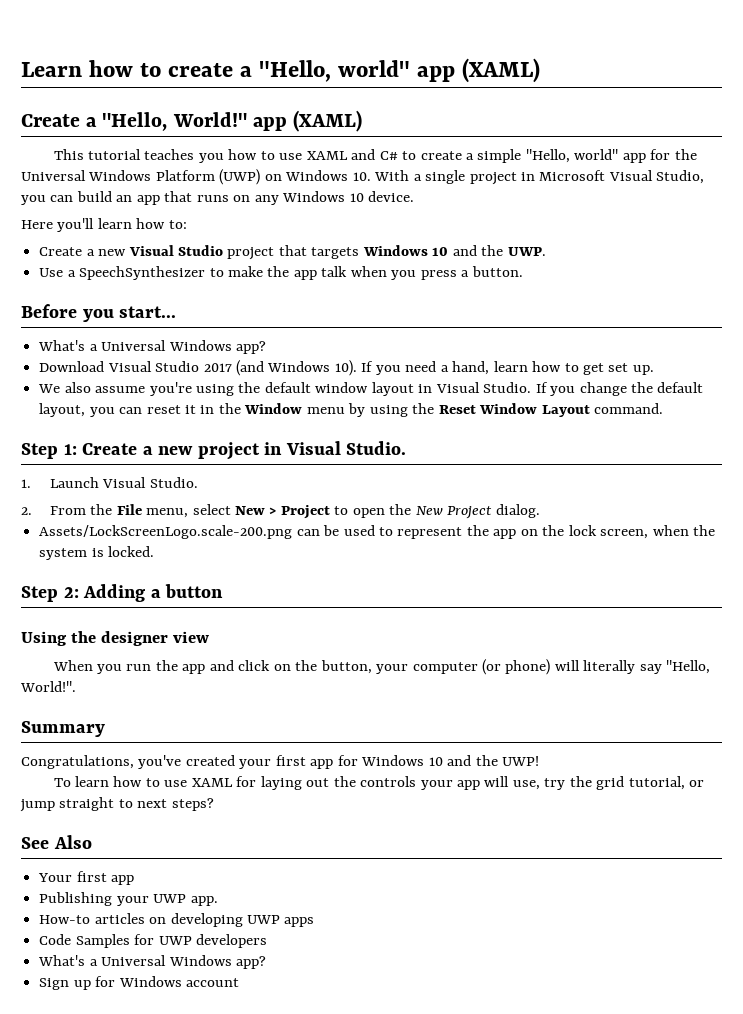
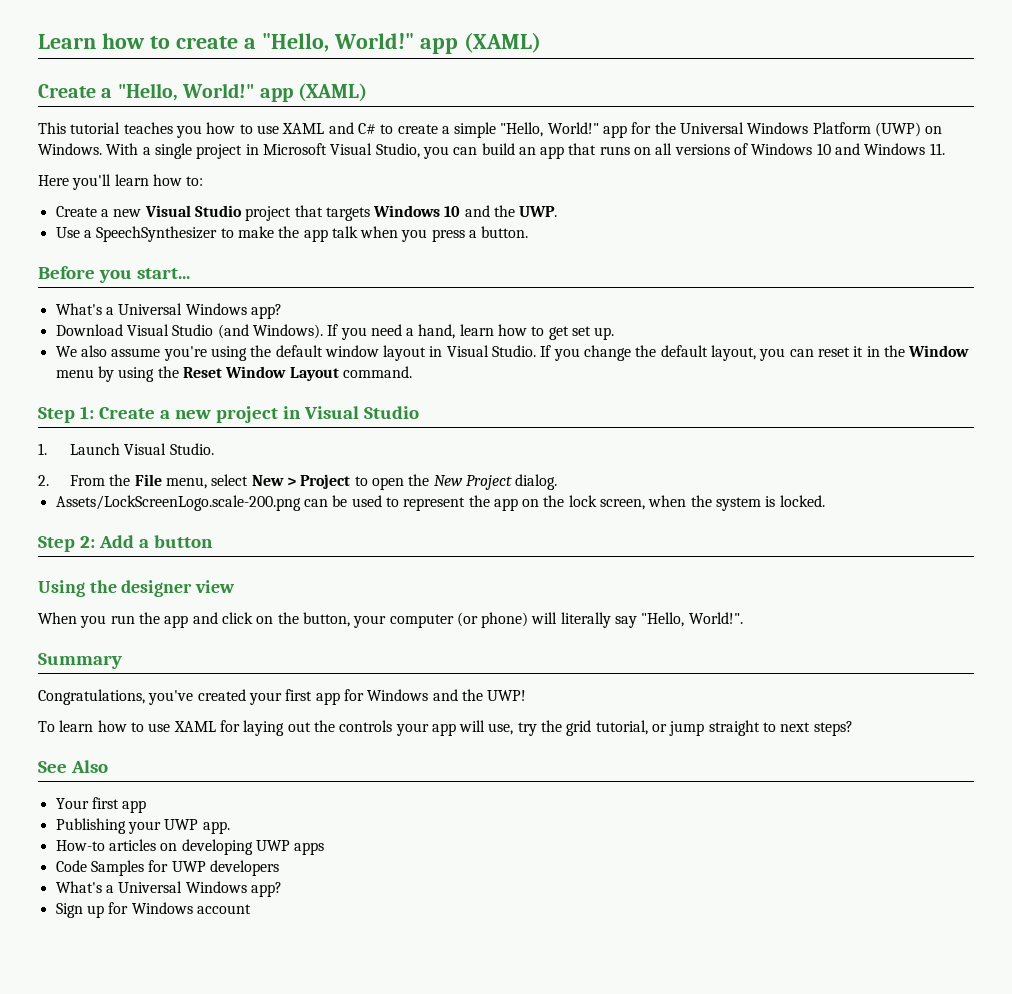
- Learn how to create a "Hello, world" app (XAML)
+ Learn how to create a "Hello, World!" app (XAML)
- This tutorial teaches you how to use XAML and C# to create a simple "Hello, world" app for the Universal Windows Platform (UWP) on Windows 10. With a single project in Microsoft Visual Studio, you can build an app that runs on any Windows 10 device.
+ This tutorial teaches you how to use XAML and C# to create a simple "Hello, World!" app for the Universal Windows Platform (UWP) on Windows. With a single project in Microsoft Visual Studio, you can build an app that runs on all versions of Windows 10 and Windows 11.
- Download Visual Studio 2017 (and Windows 10).
+ Download Visual Studio (and Windows).
- Step 1: Create a new project in Visual Studio.
+ Step 1: Create a new project in Visual Studio
- Step 2: Adding a button
+ Step 2: Add a button
- Congratulations, you've created your first app for Windows 10 and the UWP!
+ Congratulations, you've created your first app for Windows and the UWP!

